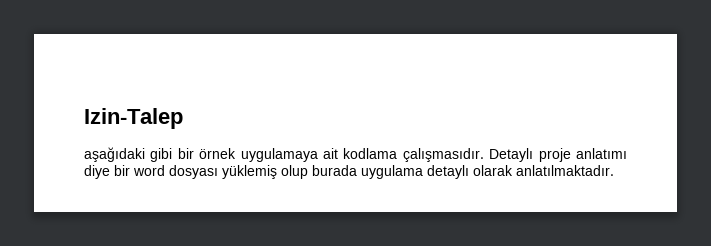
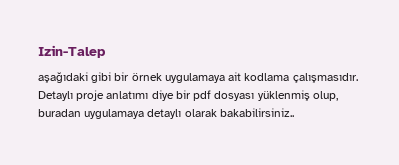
- Detaylı proje anlatımı diye bir word dosyası yüklemiş olup burada uygulama detaylı olarak anlatılmaktadır.
+ Detaylı proje anlatımı diye bir pdf dosyası yüklenmiş olup, buradan uygulamaya detaylı olarak bakabilirsiniz..

